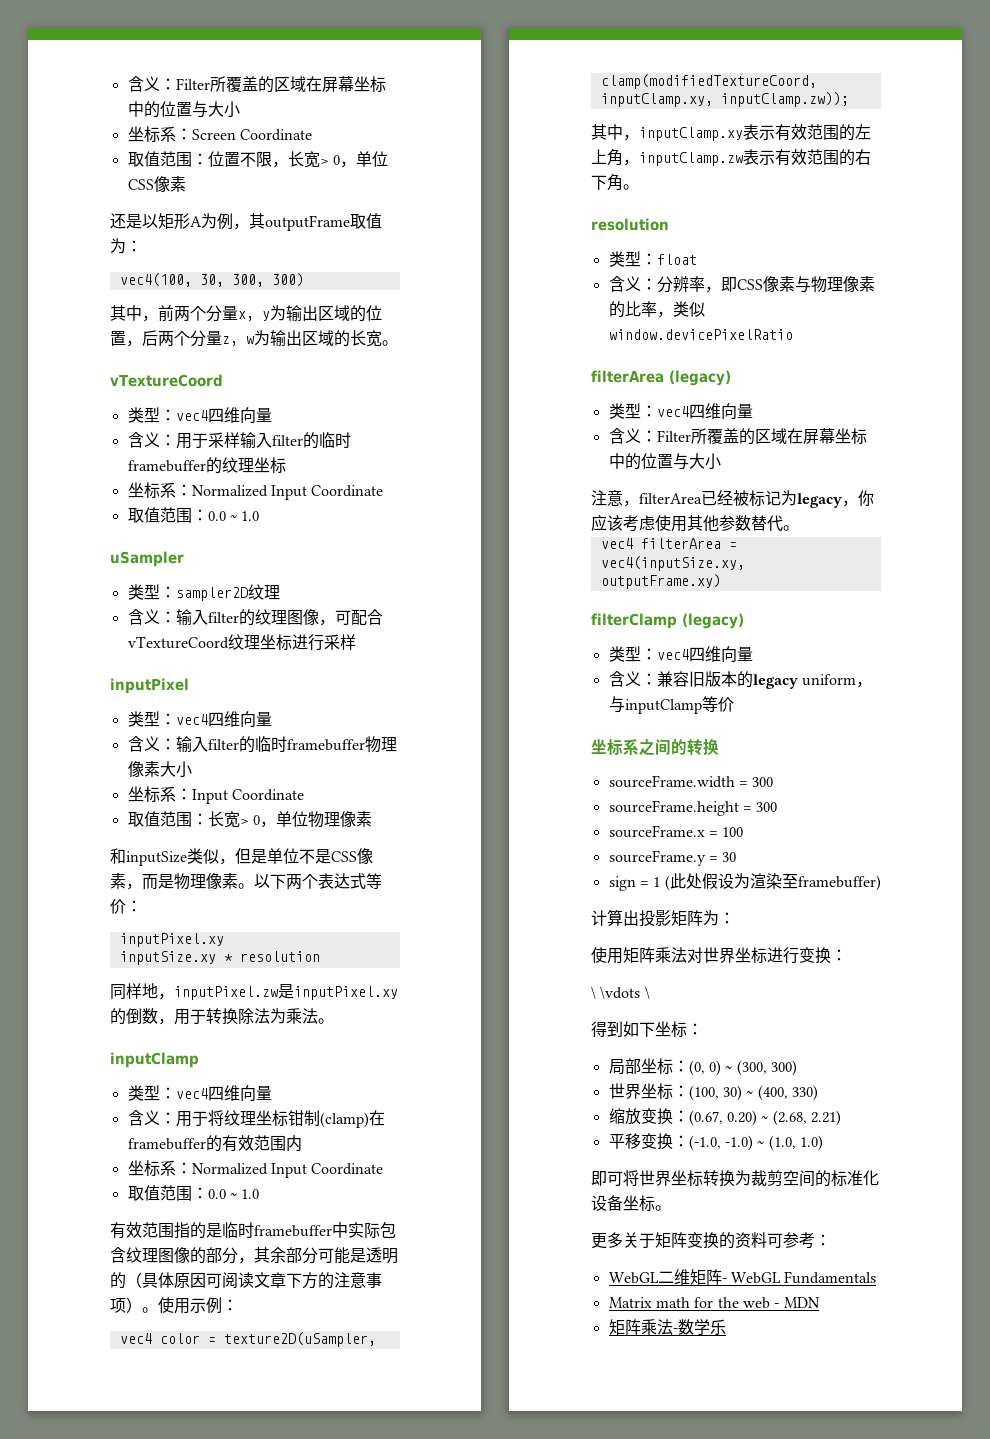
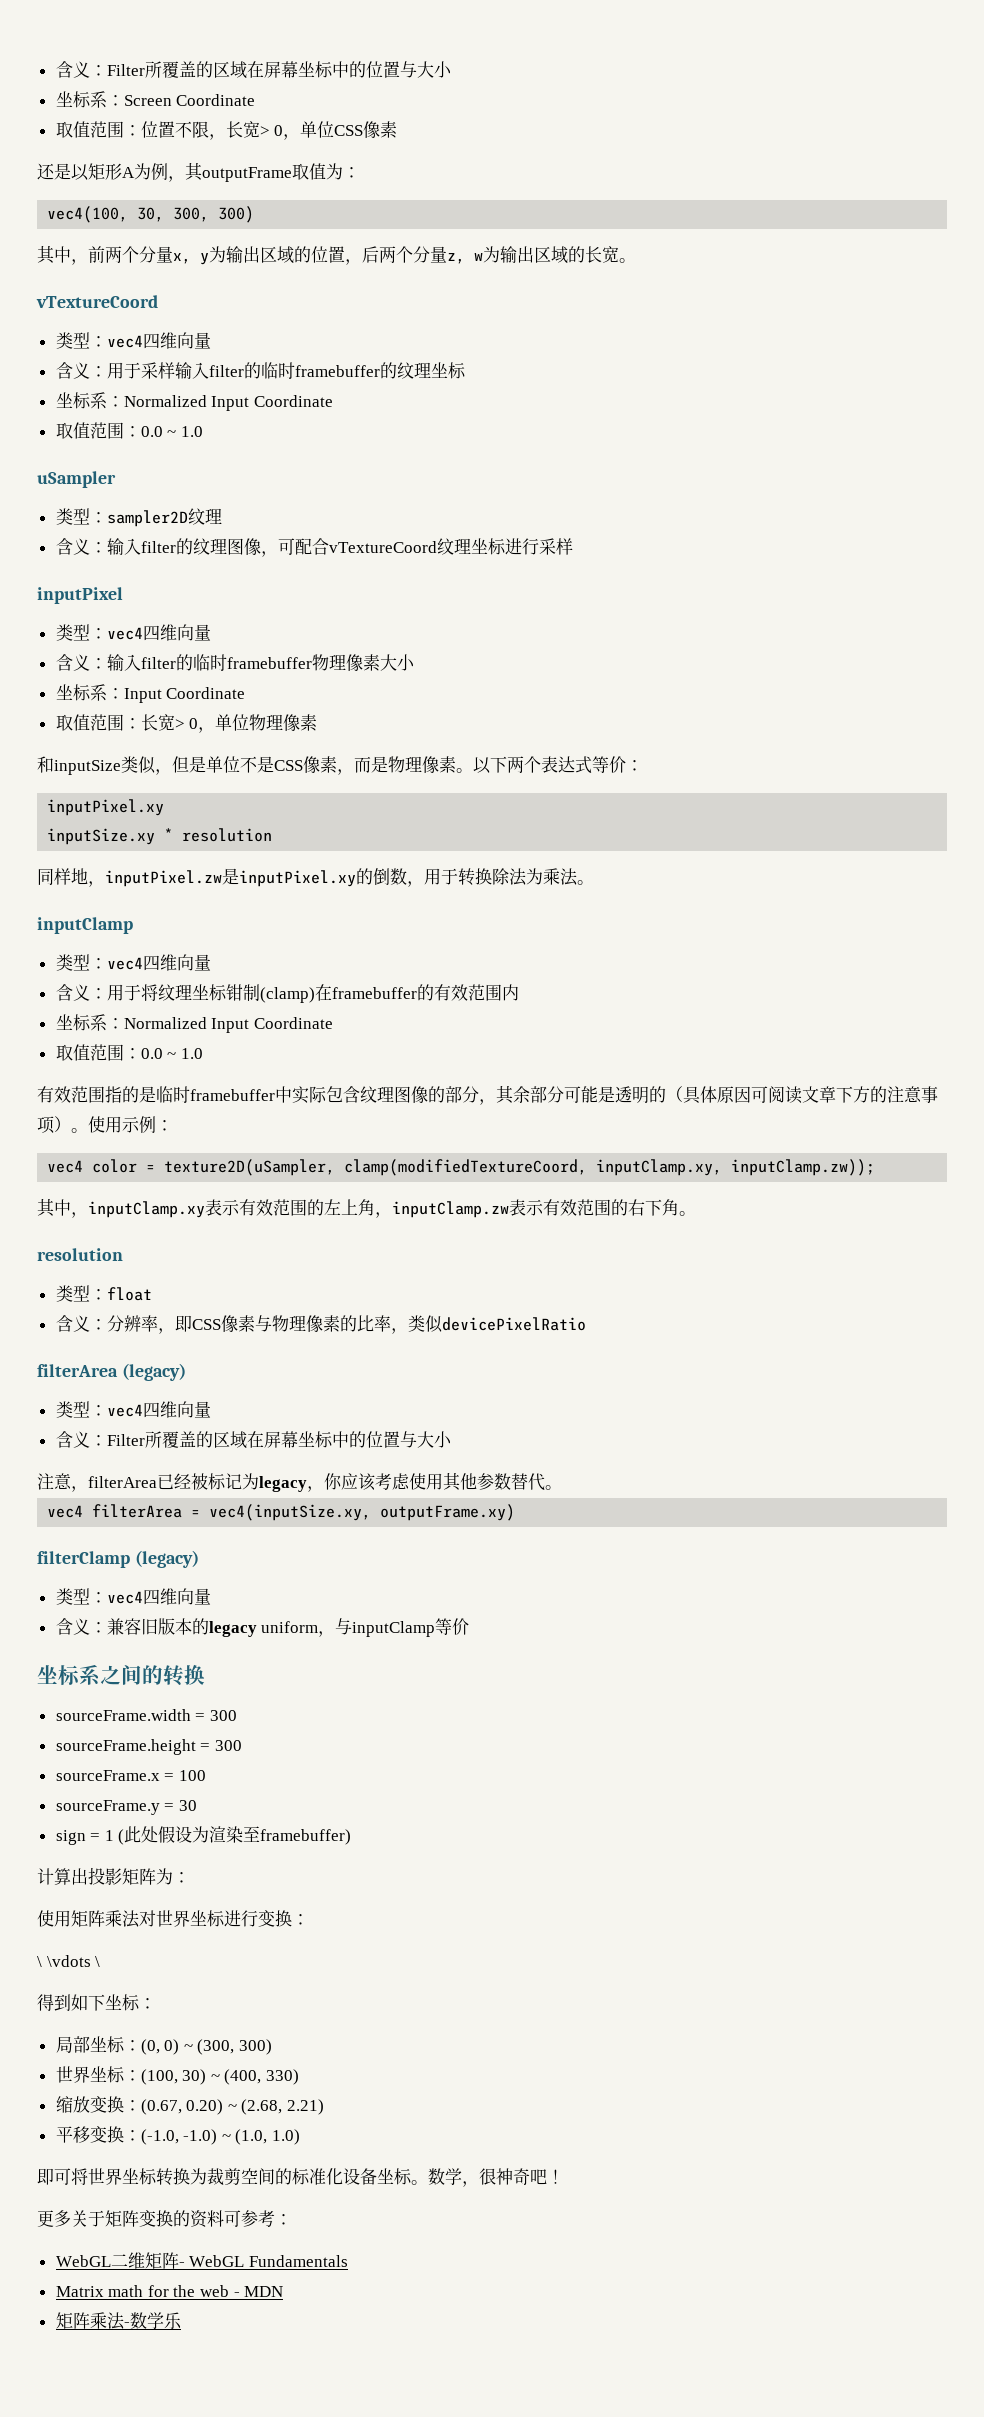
- 含义：分辨率，即CSS像素与物理像素的比率，类似window.devicePixelRatio
+ 含义：分辨率，即CSS像素与物理像素的比率，类似devicePixelRatio
+ 数学，很神奇吧！

